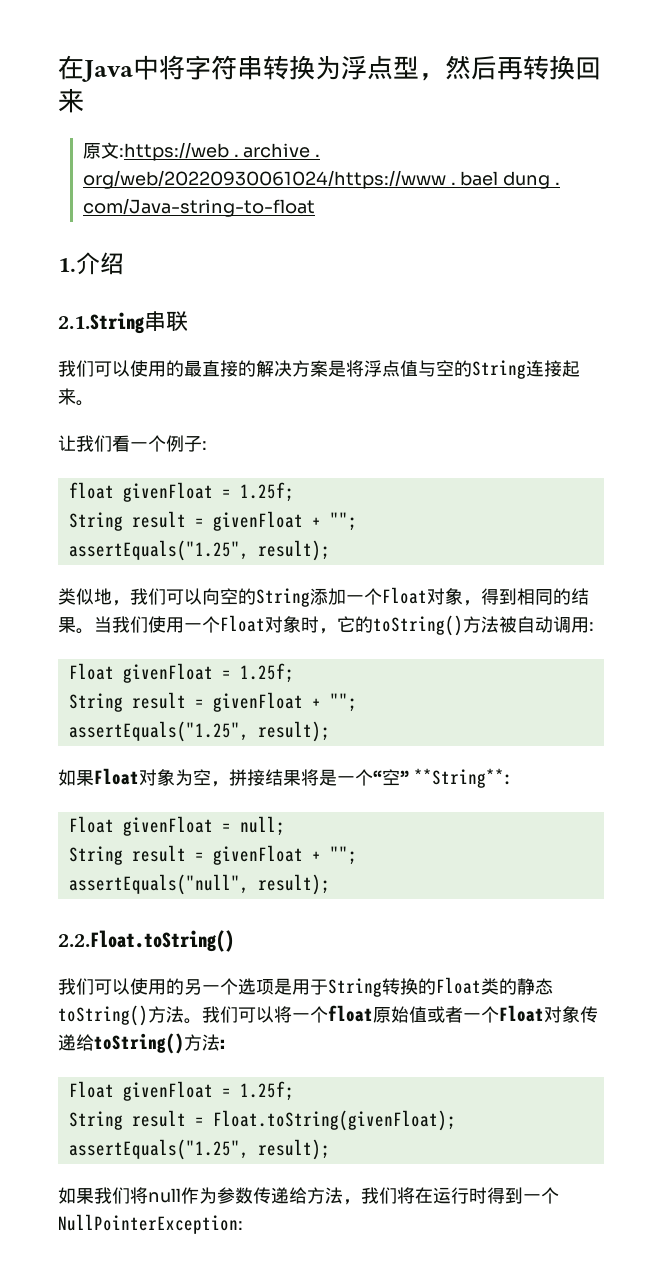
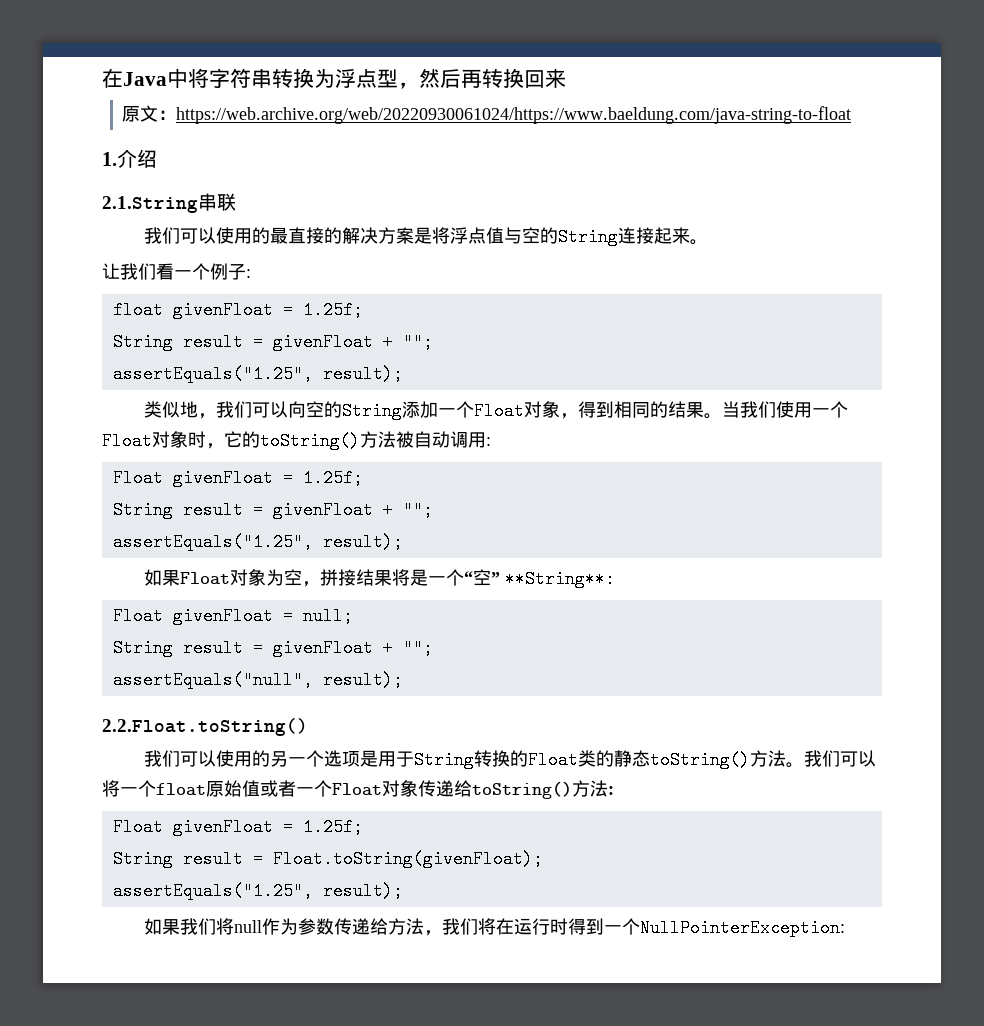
- 原文:https://web . archive . org/web/20220930061024/https://www . bael dung . com/Java-string-to-float
+ 原文：https://web.archive.org/web/20220930061024/https://www.baeldung.com/java-string-to-float

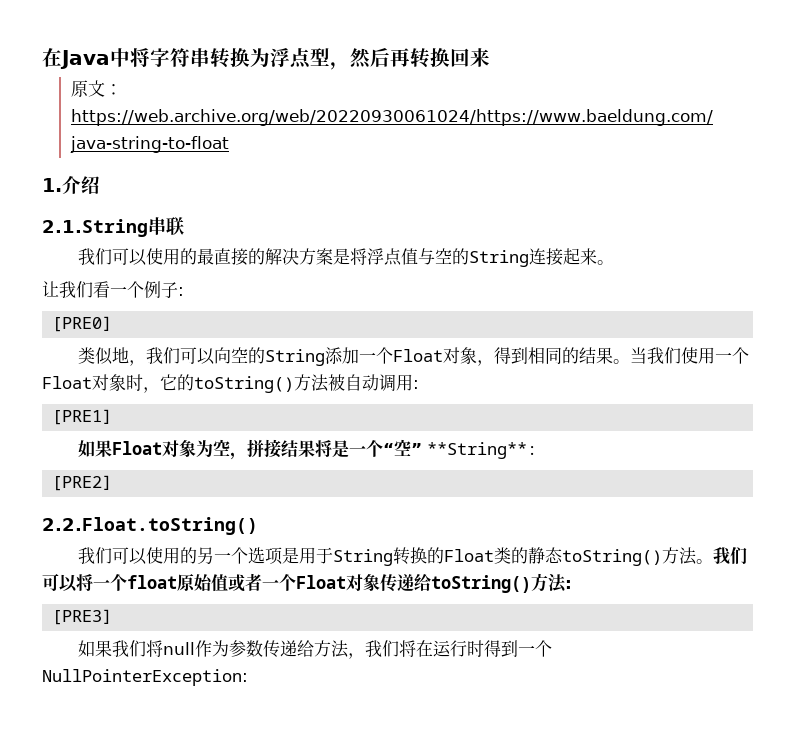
- float givenFloat = 1.25f;
- String result = givenFloat + "";
- assertEquals("1.25", result);
+ [PRE0]
  当我们使用一个Float对象时，它的toString()方法被自动调用:
- Float givenFloat = 1.25f;
- String result = givenFloat + "";
- assertEquals("1.25", result);
+ [PRE1]
- Float givenFloat = null;
- String result = givenFloat + "";
- assertEquals("null", result);
+ [PRE2]
  我们可以将一个float原始值或者一个Float对象传递给toString()方法:
- Float givenFloat = 1.25f;
- String result = Float.toString(givenFloat);
- assertEquals("1.25", result);
+ [PRE3]

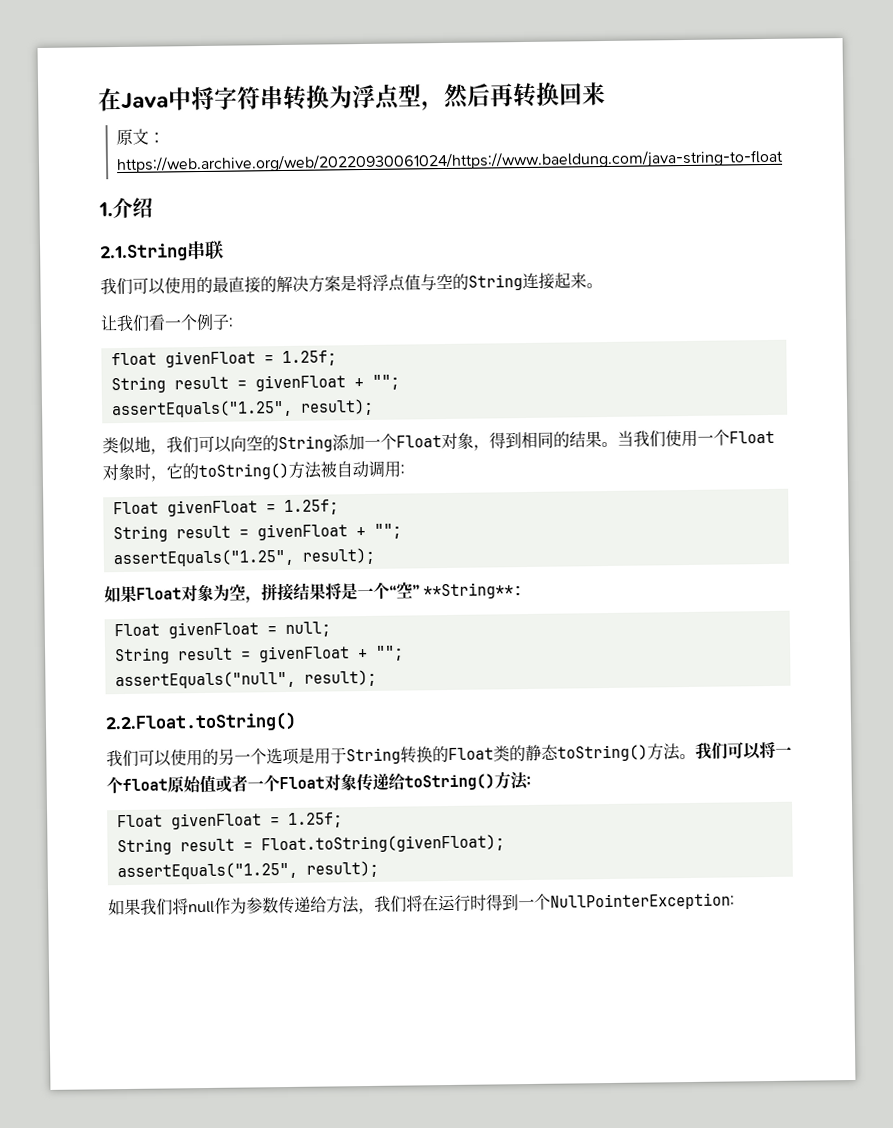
- [PRE0]
+ float givenFloat = 1.25f;
+ String result = givenFloat + "";
+ assertEquals("1.25", result);
  当我们使用一个Float对象时，它的toString()方法被自动调用:
- [PRE1]
+ Float givenFloat = 1.25f;
+ String result = givenFloat + "";
+ assertEquals("1.25", result);
- [PRE2]
+ Float givenFloat = null;
+ String result = givenFloat + "";
+ assertEquals("null", result);
  我们可以将一个float原始值或者一个Float对象传递给toString()方法:
- [PRE3]
+ Float givenFloat = 1.25f;
+ String result = Float.toString(givenFloat);
+ assertEquals("1.25", result);

